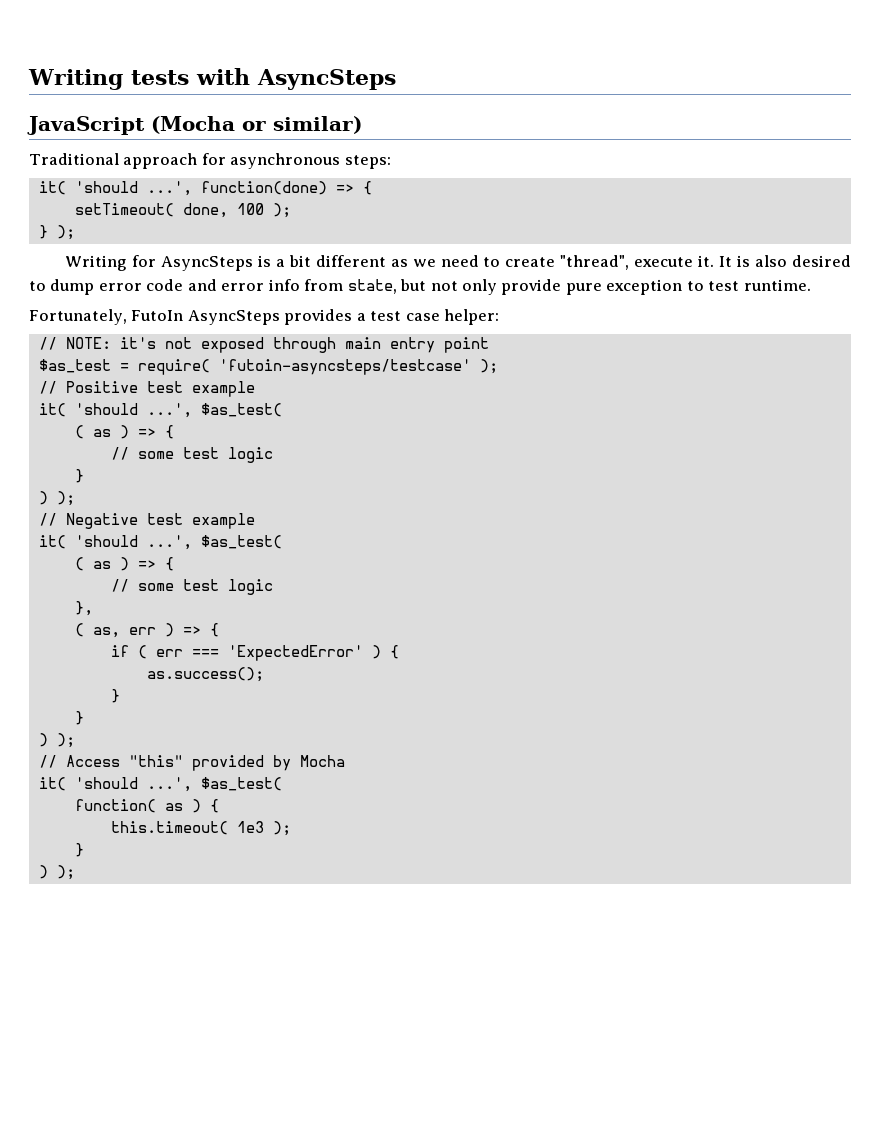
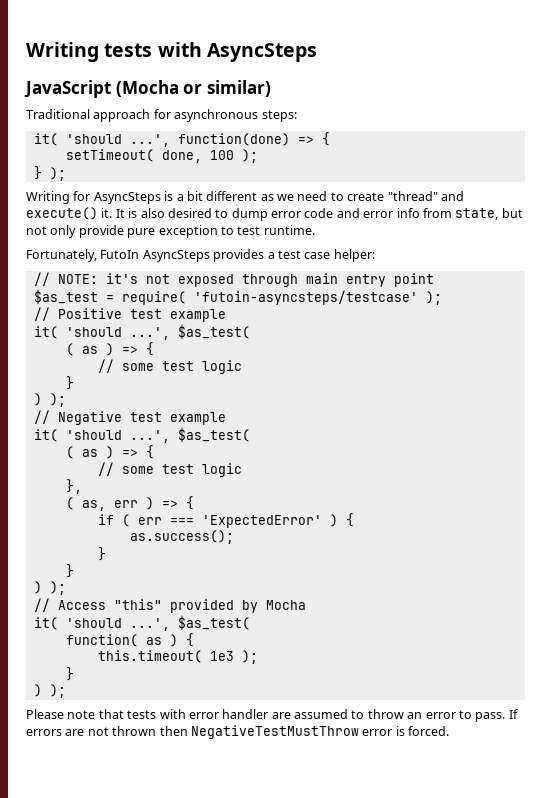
- Writing for AsyncSteps is a bit different as we need to create "thread", execute it.
+ Writing for AsyncSteps is a bit different as we need to create "thread" and execute() it.
+ Please note that tests with error handler are assumed to throw an error to pass. If errors are not thrown then NegativeTestMustThrow error is forced.

